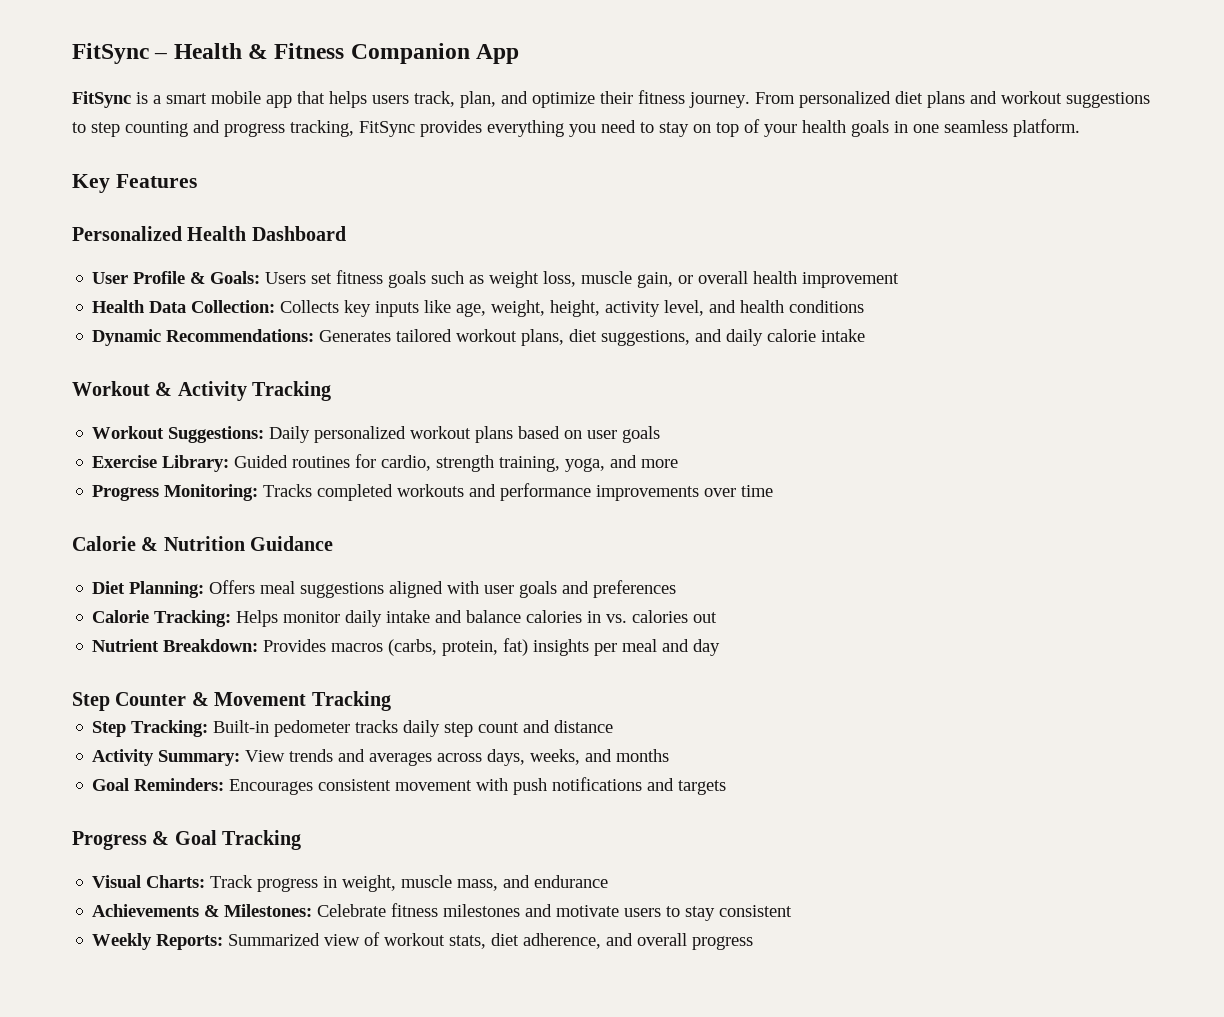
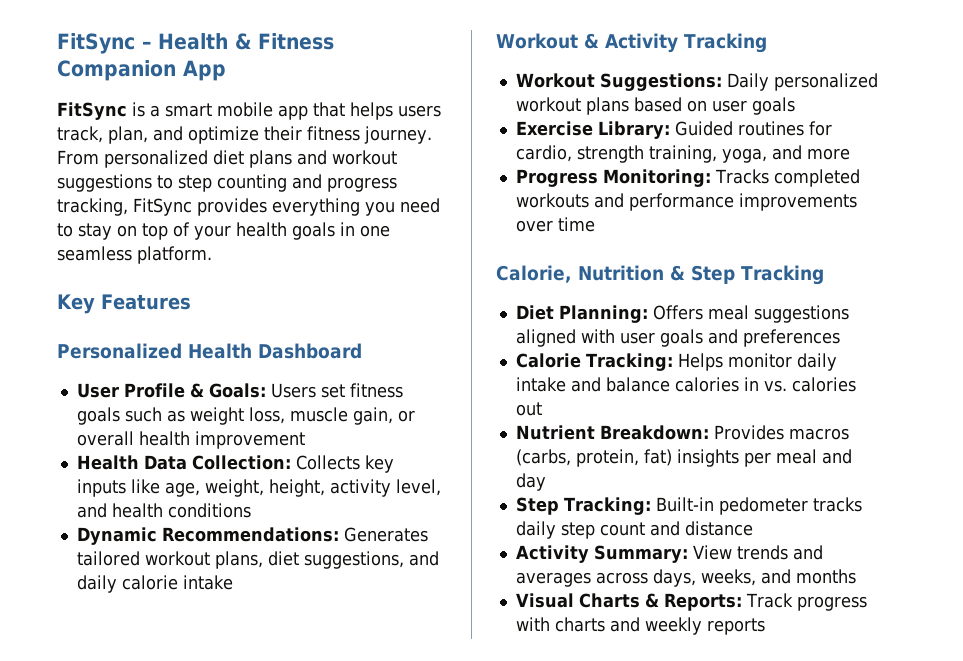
- Calorie & Nutrition Guidance
+ Calorie, Nutrition & Step Tracking
- Step Counter & Movement Tracking
- Goal Reminders: Encourages consistent movement with push notifications and targets
- Progress & Goal Tracking
- Visual Charts: Track progress in weight, muscle mass, and endurance
- Achievements & Milestones: Celebrate fitness milestones and motivate users to stay consistent
- Weekly Reports: Summarized view of workout stats, diet adherence, and overall progress
+ Visual Charts & Reports: Track progress with charts and weekly reports

